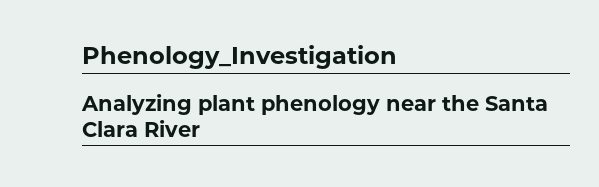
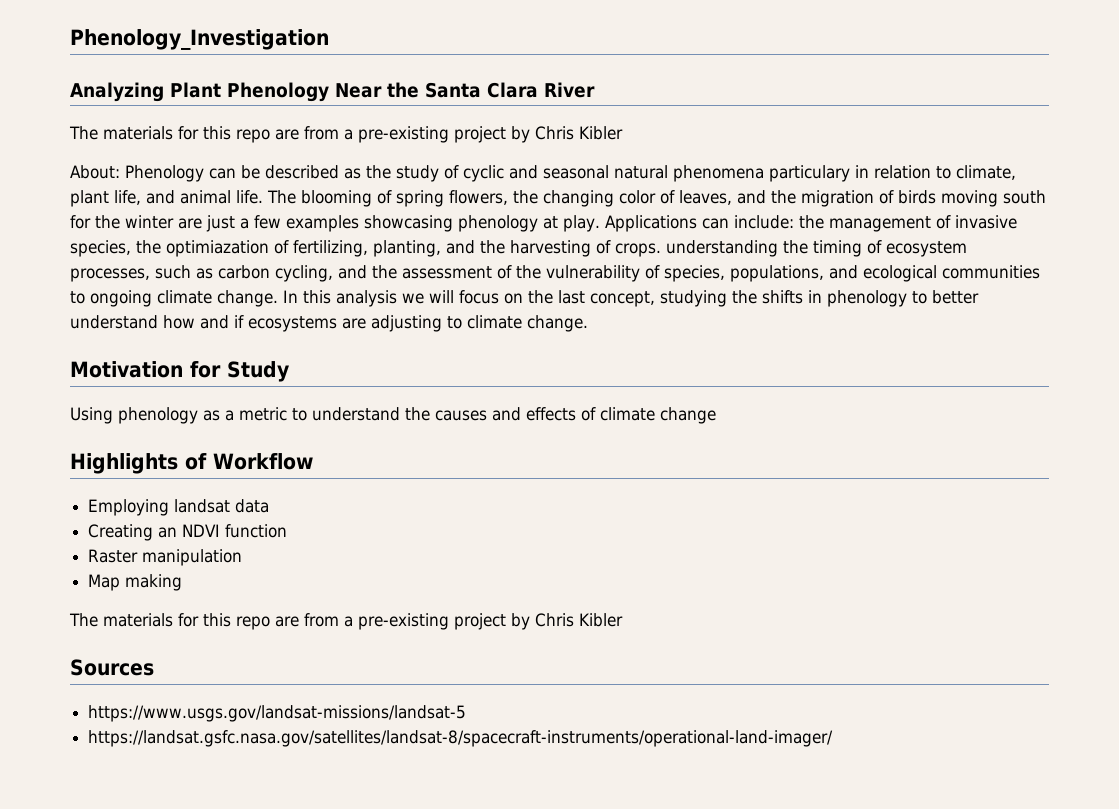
- Analyzing plant phenology near the Santa Clara River
+ Analyzing Plant Phenology Near the Santa Clara River
+ The materials for this repo are from a pre-existing project by Chris Kibler
+ About: Phenology can be described as the study of cyclic and seasonal natural phenomena particulary in relation to climate, plant life, and animal life. The blooming of spring flowers, the changing color of leaves, and the migration of birds moving south for the winter are just a few examples showcasing phenology at play. Applications can include: the management of invasive species, the optimiazation of fertilizing, planting, and the harvesting of crops. understanding the timing of ecosystem processes, such as carbon cycling, and the assessment of the vulnerability of species, populations, and ecological communities to ongoing climate change. In this analysis we will focus on the last concept, studying the shifts in phenology to better understand how and if ecosystems are adjusting to climate change.
+ Motivation for Study
+ Using phenology as a metric to understand the causes and effects of climate change
+ Highlights of Workflow
+ Employing landsat data
+ Creating an NDVI function
+ Raster manipulation
+ Map making
+ The materials for this repo are from a pre-existing project by Chris Kibler
+ Sources
+ https://www.usgs.gov/landsat-missions/landsat-5
+ https://landsat.gsfc.nasa.gov/satellites/landsat-8/spacecraft-instruments/operational-land-imager/

